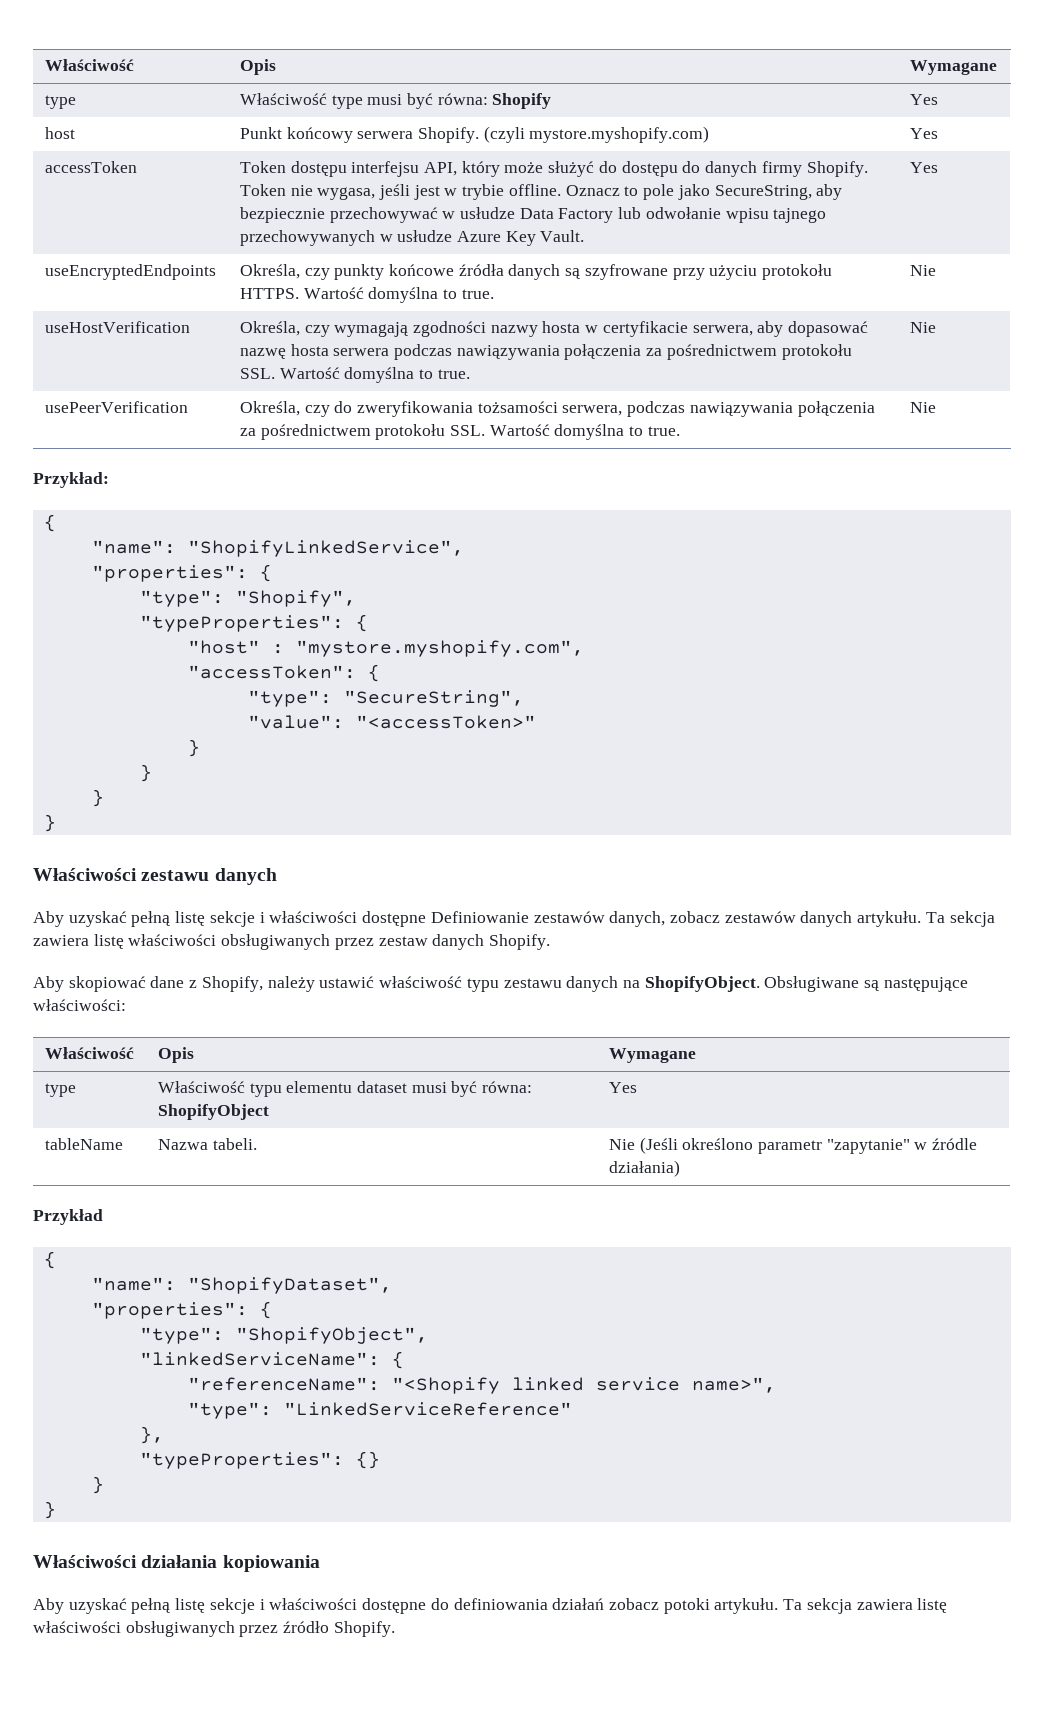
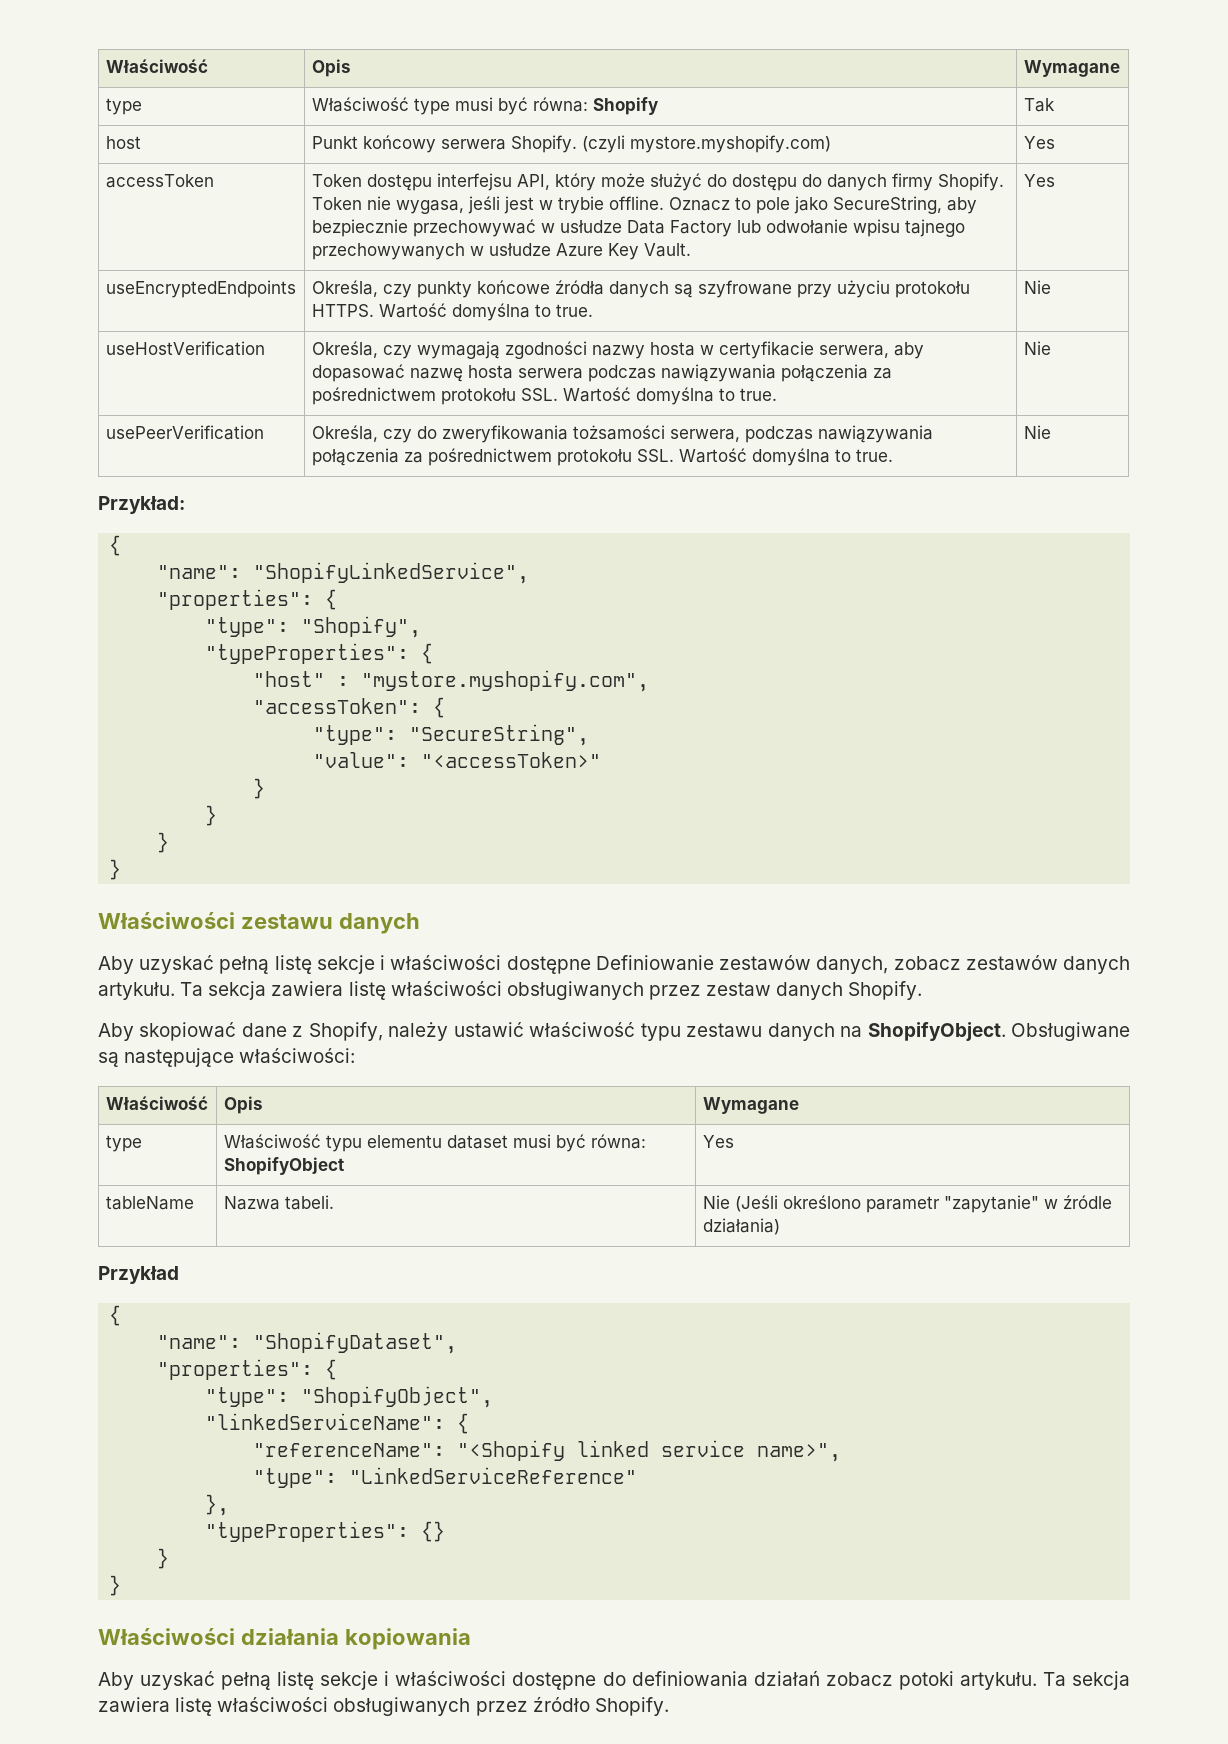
- type | Właściwość type musi być równa: Shopify | Yes
+ type | Właściwość type musi być równa: Shopify | Tak

